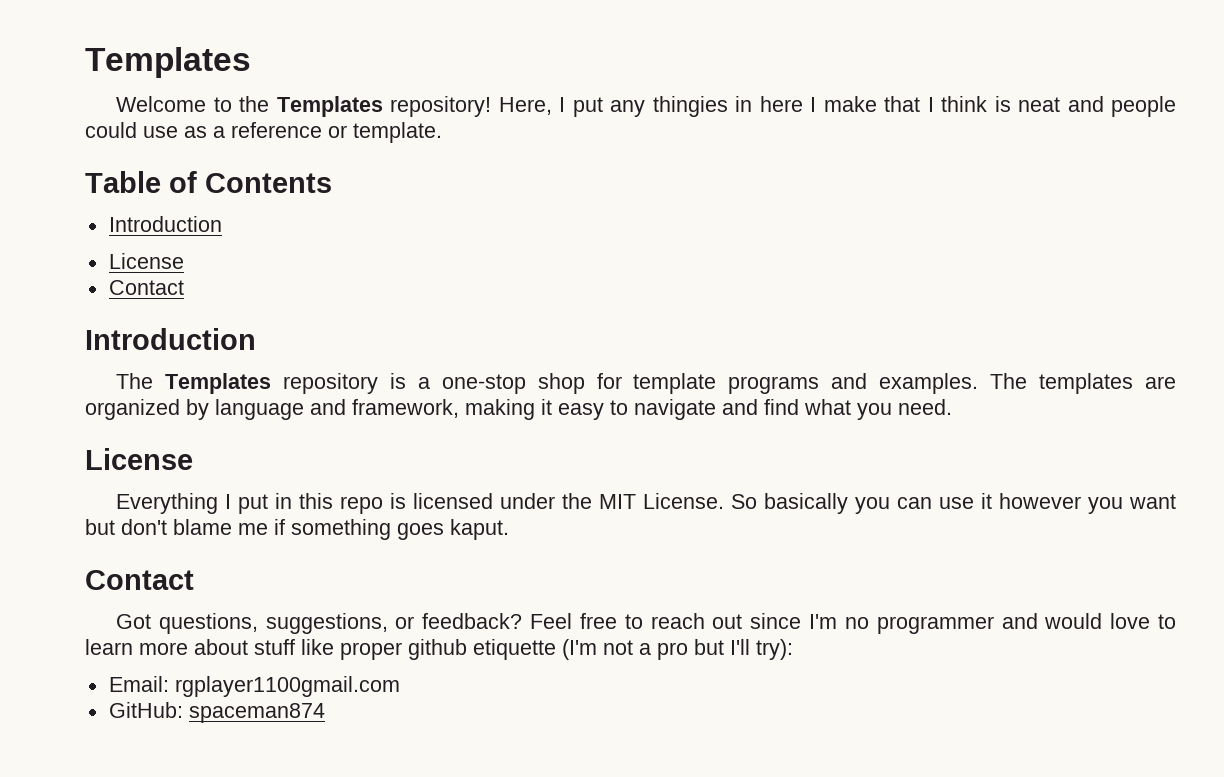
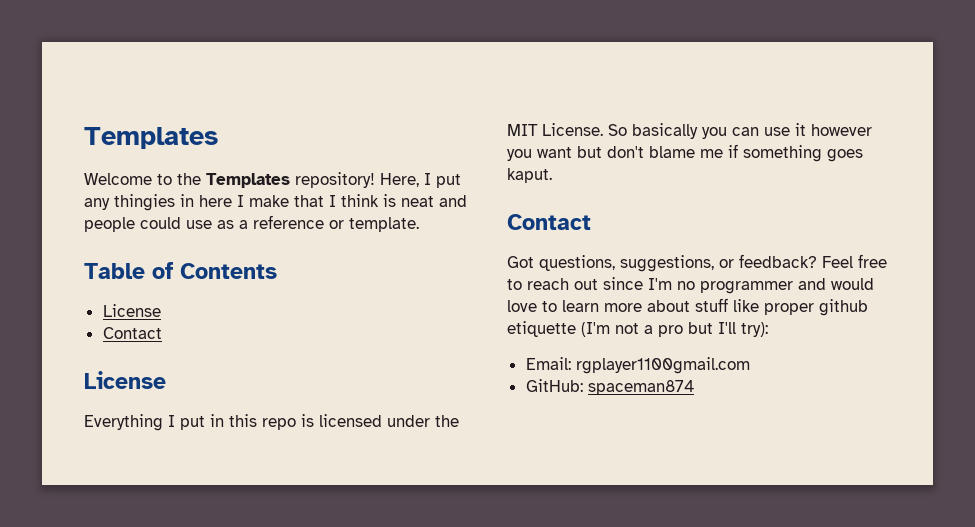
  Table of Contents
- Introduction
  License
  Contact
- Introduction
- The Templates repository is a one-stop shop for template programs and examples. The templates are organized by language and framework, making it easy to navigate and find what you need.

